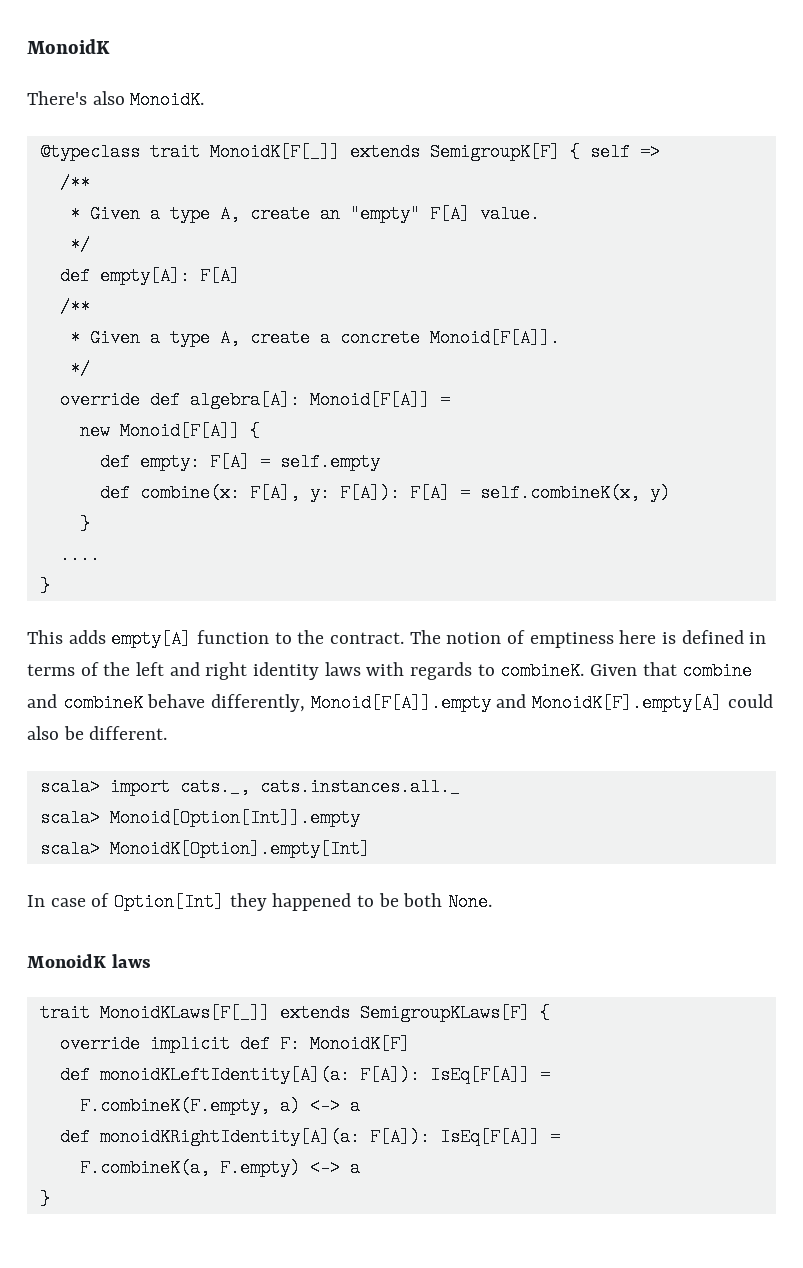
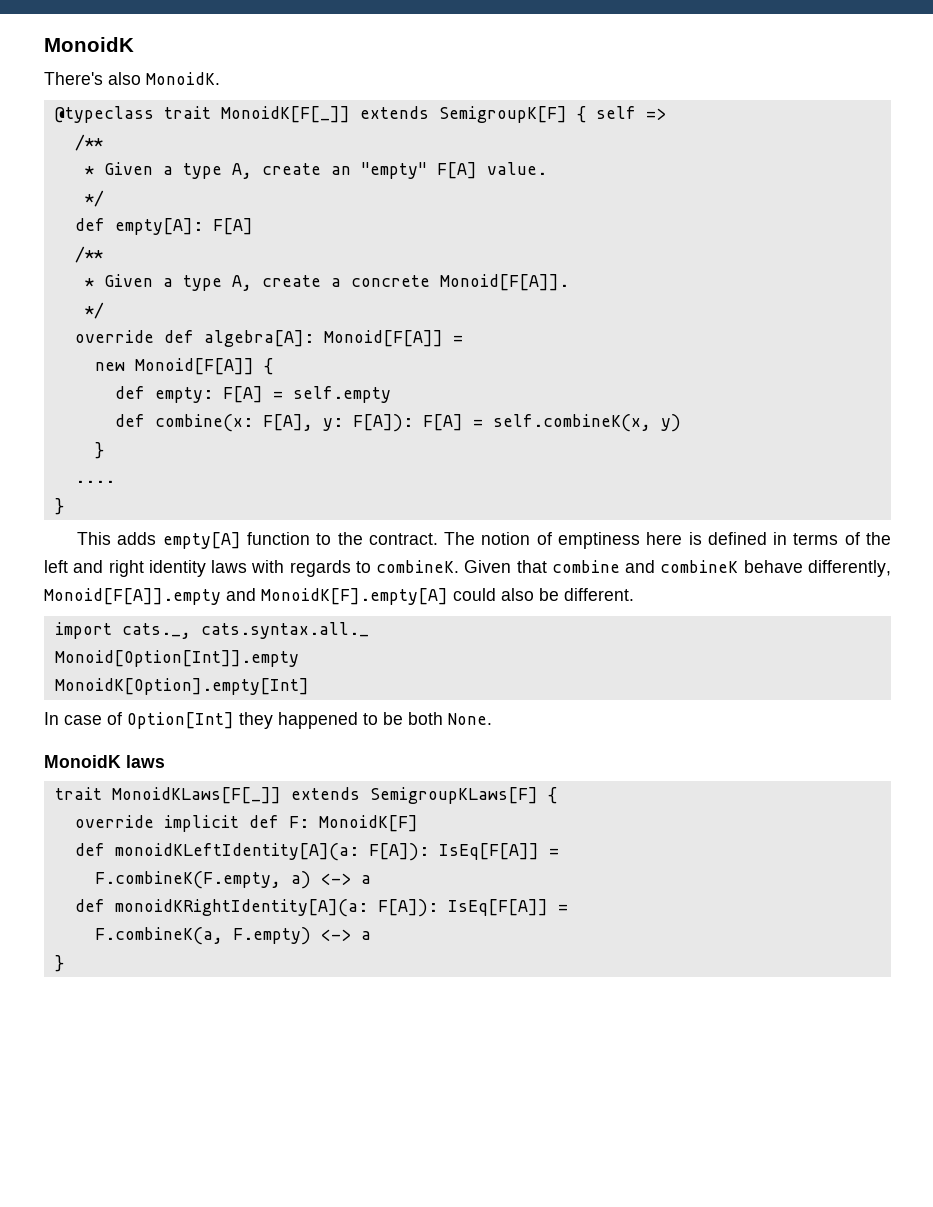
- scala> import cats._, cats.instances.all._
- scala> Monoid[Option[Int]].empty
+ import cats._, cats.syntax.all._
+ Monoid[Option[Int]].empty
- scala> MonoidK[Option].empty[Int]
+ MonoidK[Option].empty[Int]

